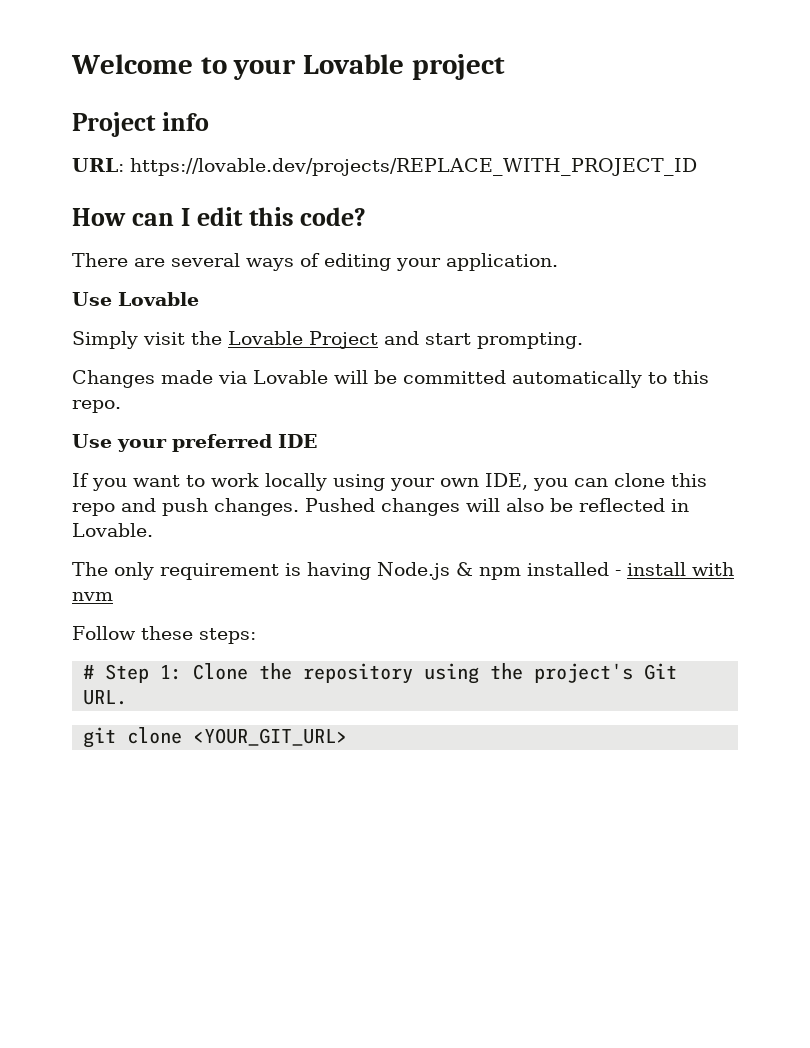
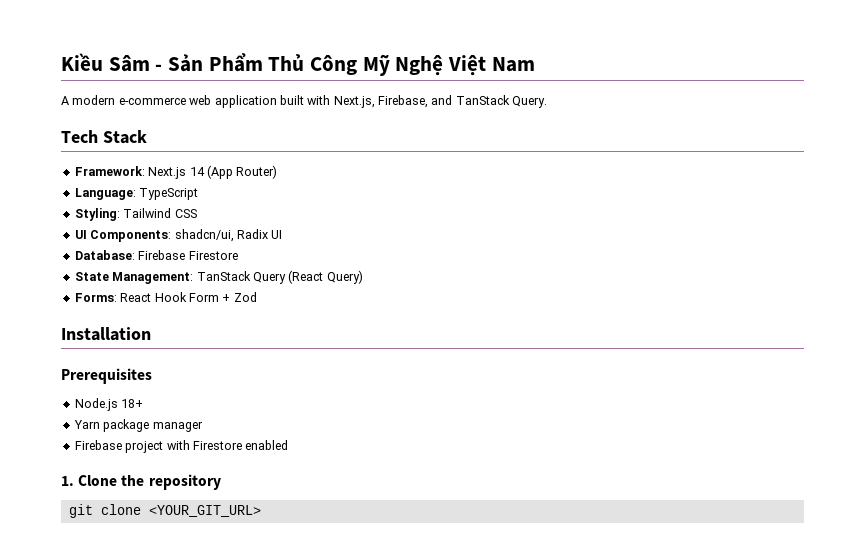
- Welcome to your Lovable project
- Project info
- URL: https://lovable.dev/projects/REPLACE_WITH_PROJECT_ID
- How can I edit this code?
- There are several ways of editing your application.
- Use Lovable
- Simply visit the Lovable Project and start prompting.
- Changes made via Lovable will be committed automatically to this repo.
- Use your preferred IDE
- If you want to work locally using your own IDE, you can clone this repo and push changes. Pushed changes will also be reflected in Lovable.
- The only requirement is having Node.js & npm installed - install with nvm
- Follow these steps:
- # Step 1: Clone the repository using the project's Git URL.
+ Kiều Sâm - Sản Phẩm Thủ Công Mỹ Nghệ Việt Nam
+ A modern e-commerce web application built with Next.js, Firebase, and TanStack Query.
+ Tech Stack
+ Framework: Next.js 14 (App Router)
+ Language: TypeScript
+ Styling: Tailwind CSS
+ UI Components: shadcn/ui, Radix UI
+ Database: Firebase Firestore
+ State Management: TanStack Query (React Query)
+ Forms: React Hook Form + Zod
+ Installation
+ Prerequisites
+ Node.js 18+
+ Yarn package manager
+ Firebase project with Firestore enabled
+ 1. Clone the repository

